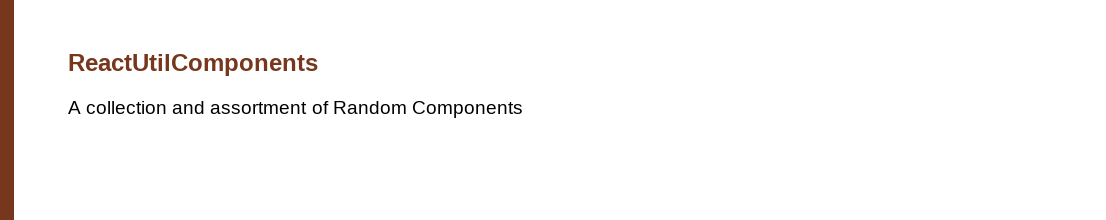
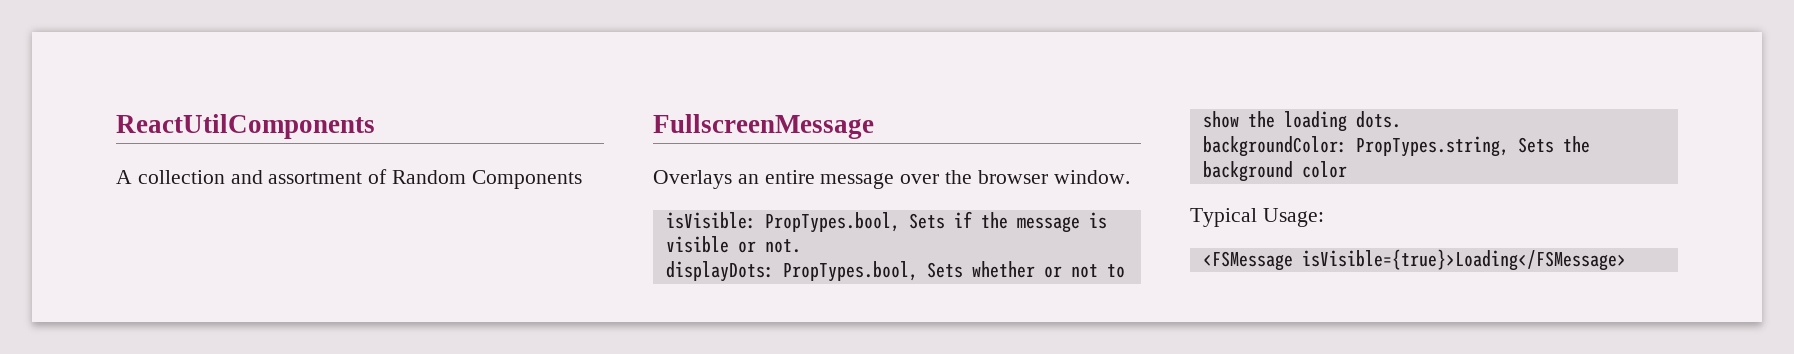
+ FullscreenMessage
+ Overlays an entire message over the browser window.
+ isVisible: PropTypes.bool, Sets if the message is visible or not.
+ displayDots: PropTypes.bool, Sets whether or not to show the loading dots.
+ backgroundColor: PropTypes.string, Sets the background color
+ Typical Usage:
+ <FSMessage isVisible={true}>Loading</FSMessage>

